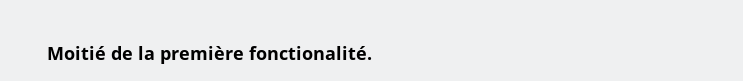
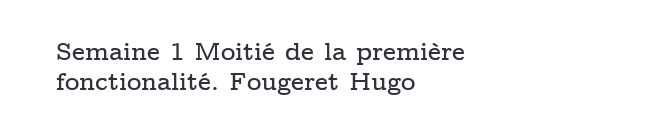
- Moitié de la première fonctionalité.
+ Semaine 1 Moitié de la première fonctionalité.
+ Fougeret Hugo

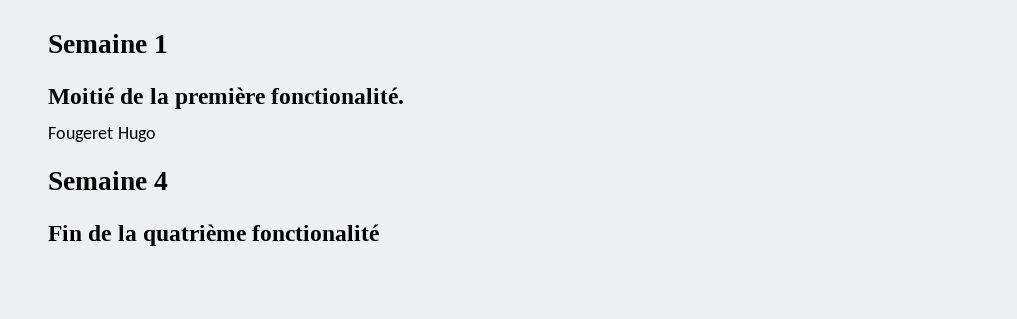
- Semaine 1 Moitié de la première fonctionalité. Fougeret Hugo
+ Semaine 1
+ Moitié de la première fonctionalité.
+ Fougeret Hugo
+ Semaine 4
+ Fin de la quatrième fonctionalité

